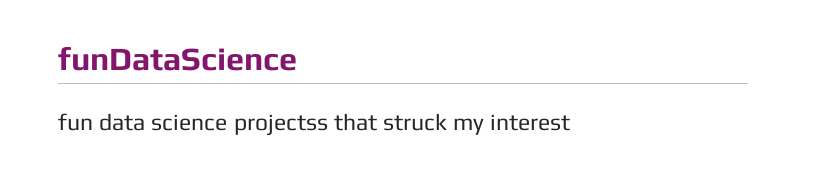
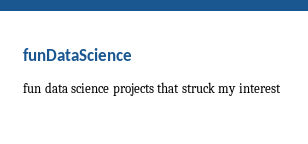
- fun data science projectss that struck my interest
+ fun data science projects that struck my interest

